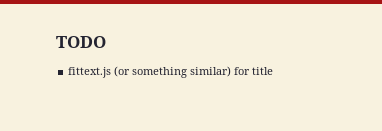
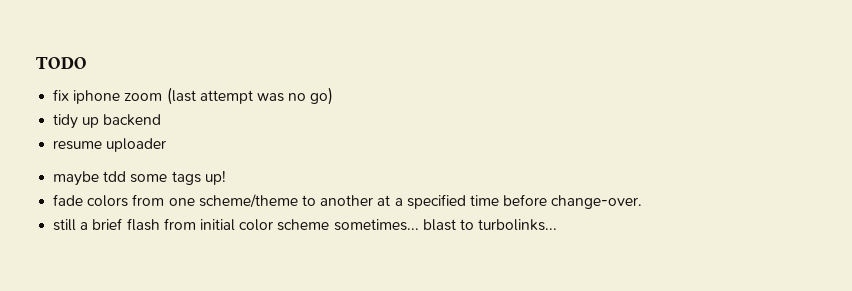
- fittext.js (or something similar) for title
+ fix iphone zoom (last attempt was no go)
+ tidy up backend
+ resume uploader
+ maybe tdd some tags up!
+ fade colors from one scheme/theme to another at a specified time before change-over.
+ still a brief flash from initial color scheme sometimes... blast to turbolinks...

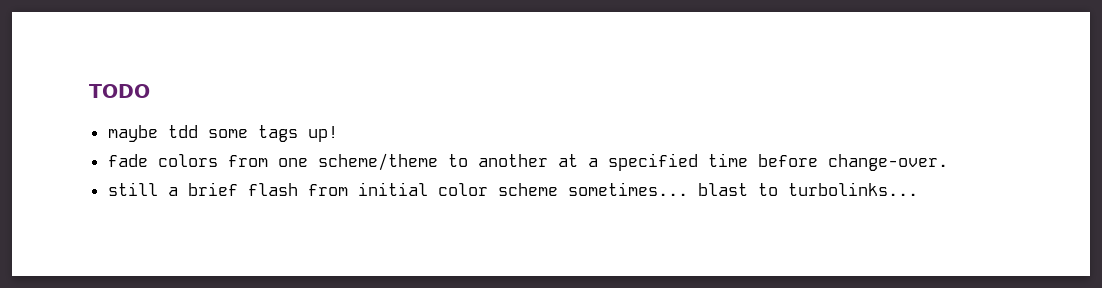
- fix iphone zoom (last attempt was no go)
- tidy up backend
- resume uploader

